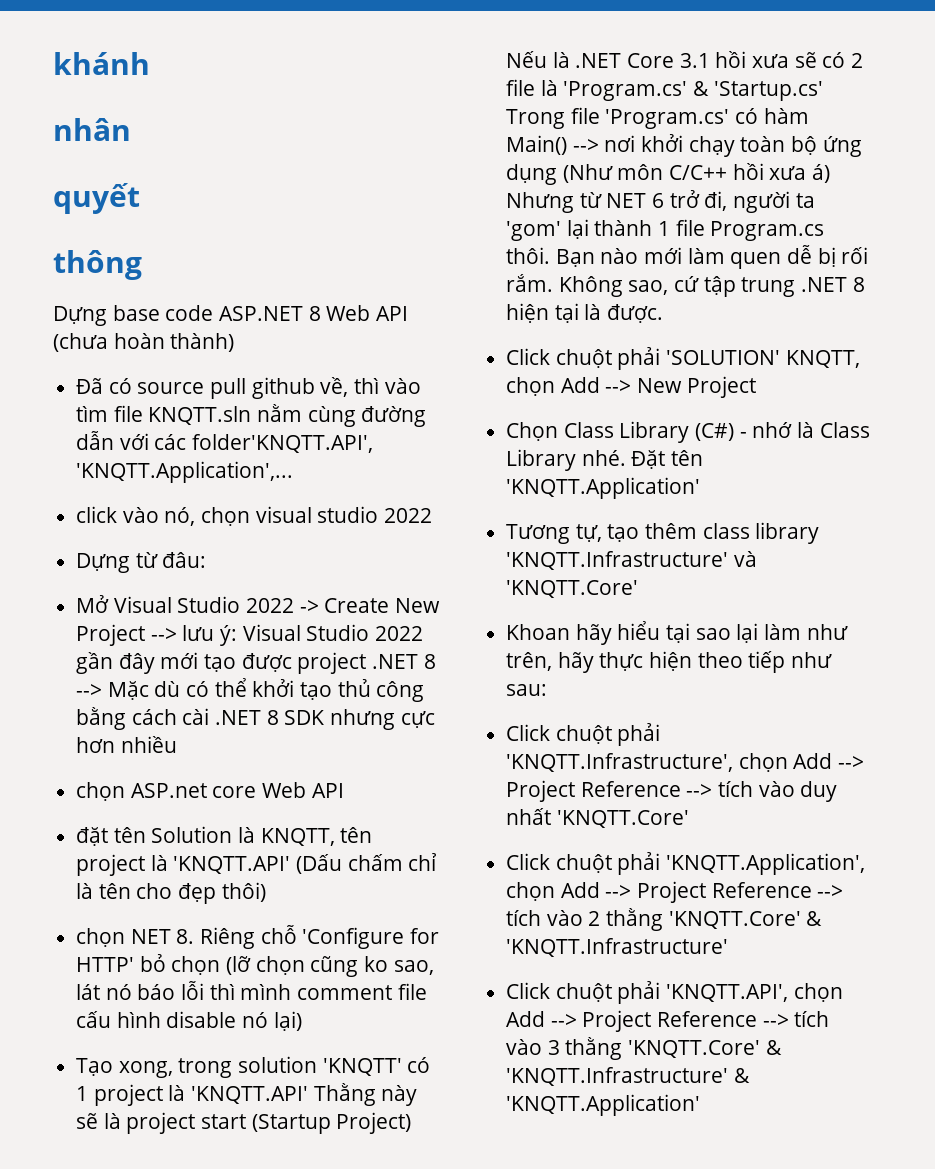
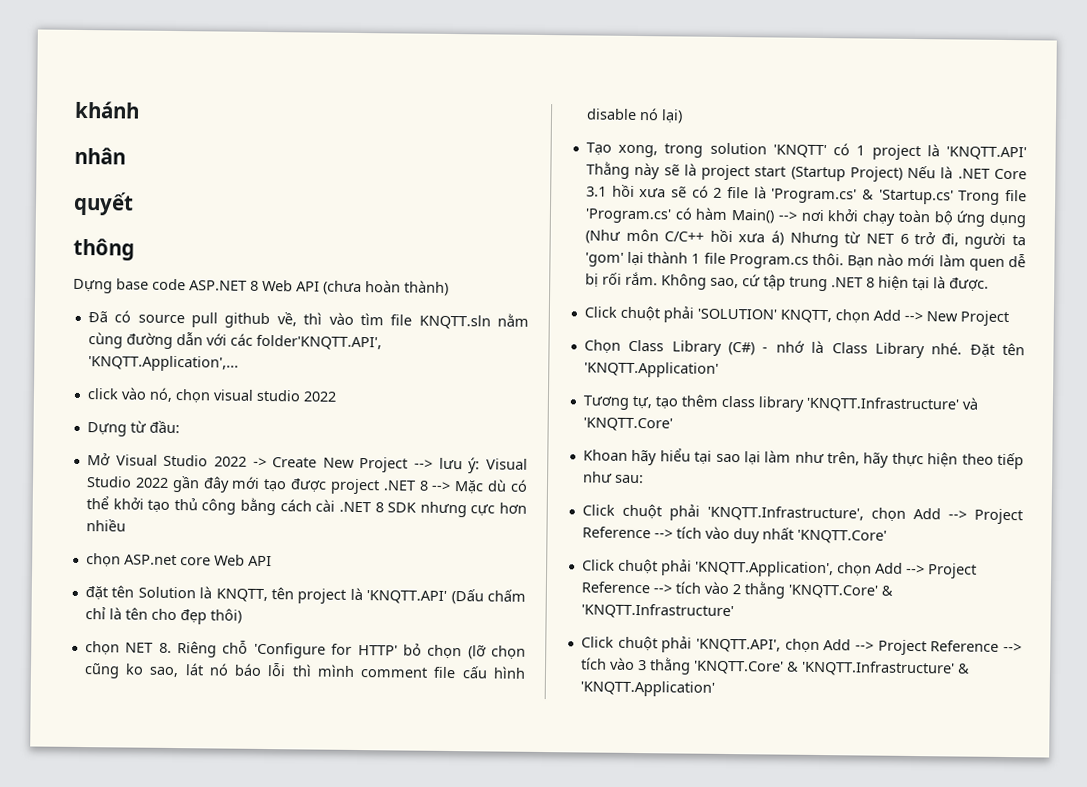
- Dựng từ đâu:
+ Dựng từ đầu:

